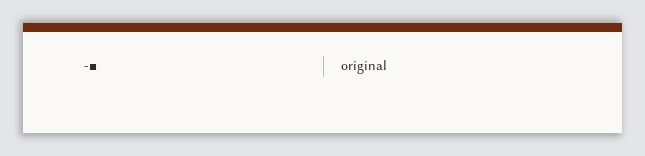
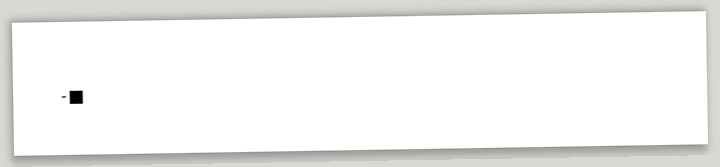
- original

